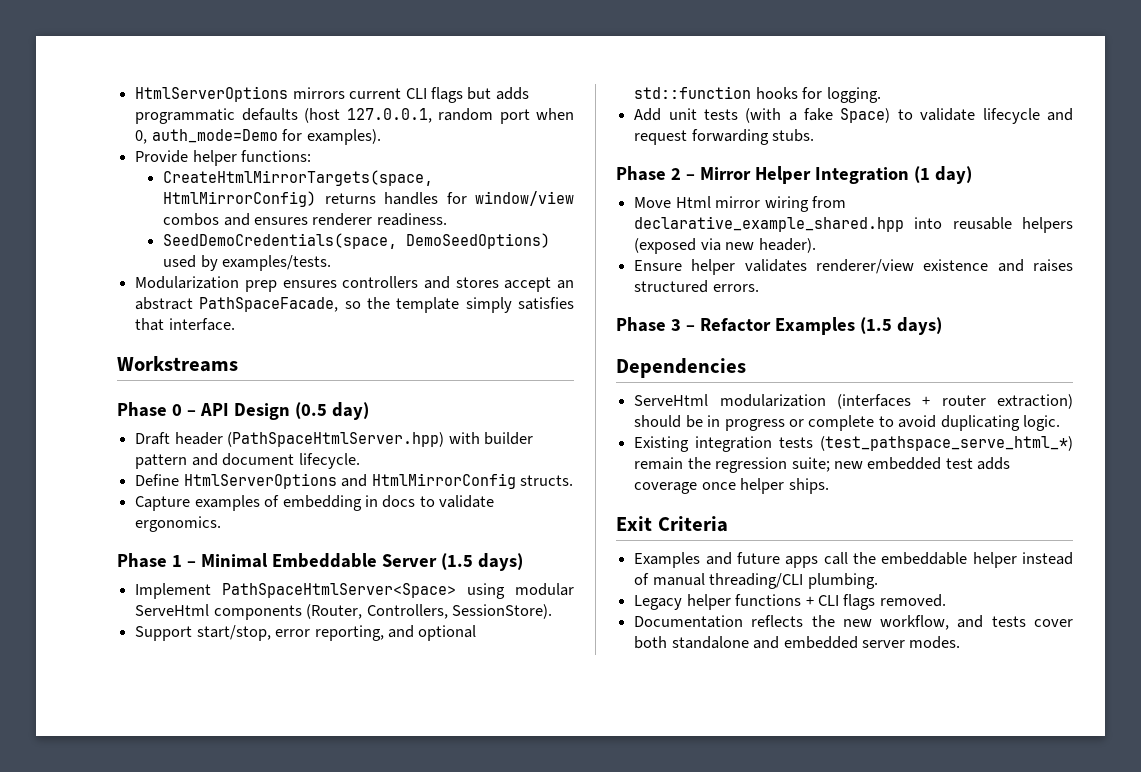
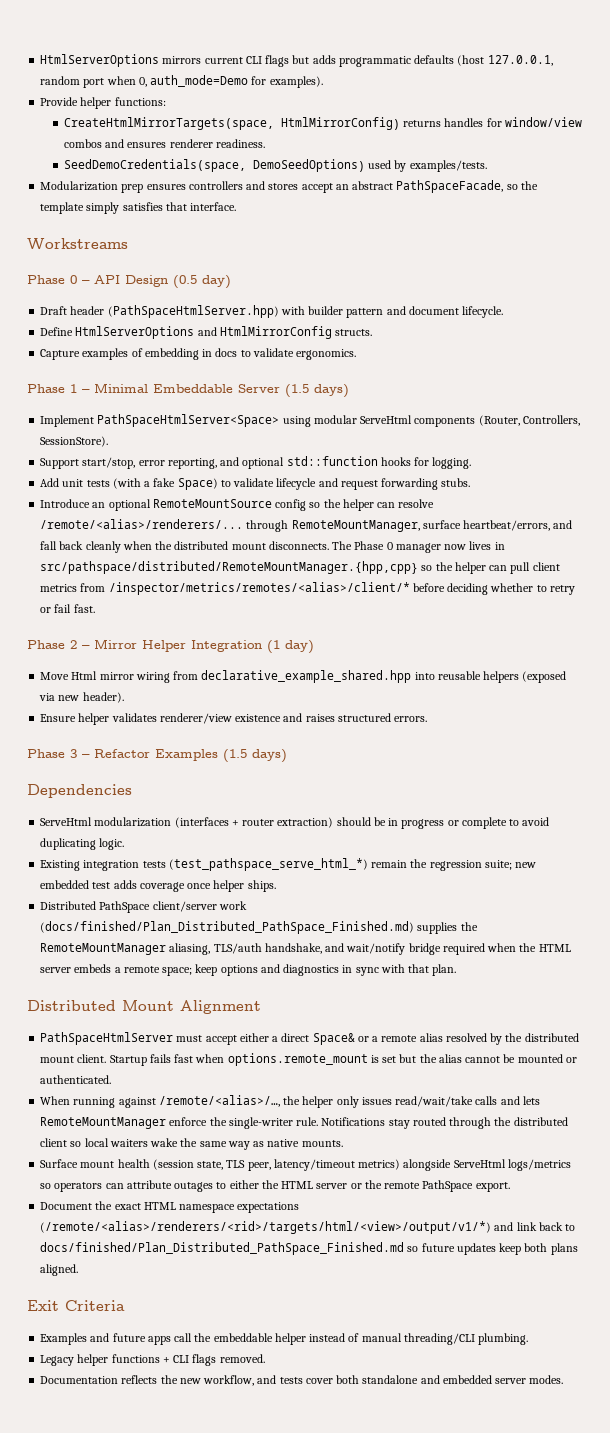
+ Introduce an optional RemoteMountSource config so the helper can resolve /remote/<alias>/renderers/... through RemoteMountManager, surface heartbeat/errors, and fall back cleanly when the distributed mount disconnects. The Phase 0 manager now lives in src/pathspace/distributed/RemoteMountManager.{hpp,cpp} so the helper can pull client metrics from /inspector/metrics/remotes/<alias>/client/* before deciding whether to retry or fail fast.
+ Distributed PathSpace client/server work (docs/finished/Plan_Distributed_PathSpace_Finished.md) supplies the RemoteMountManager aliasing, TLS/auth handshake, and wait/notify bridge required when the HTML server embeds a remote space; keep options and diagnostics in sync with that plan.
+ Distributed Mount Alignment
+ PathSpaceHtmlServer must accept either a direct Space& or a remote alias resolved by the distributed mount client. Startup fails fast when options.remote_mount is set but the alias cannot be mounted or authenticated.
+ When running against /remote/<alias>/…, the helper only issues read/wait/take calls and lets RemoteMountManager enforce the single-writer rule. Notifications stay routed through the distributed client so local waiters wake the same way as native mounts.
+ Surface mount health (session state, TLS peer, latency/timeout metrics) alongside ServeHtml logs/metrics so operators can attribute outages to either the HTML server or the remote PathSpace export.
+ Document the exact HTML namespace expectations (/remote/<alias>/renderers/<rid>/targets/html/<view>/output/v1/*) and link back to docs/finished/Plan_Distributed_PathSpace_Finished.md so future updates keep both plans aligned.

